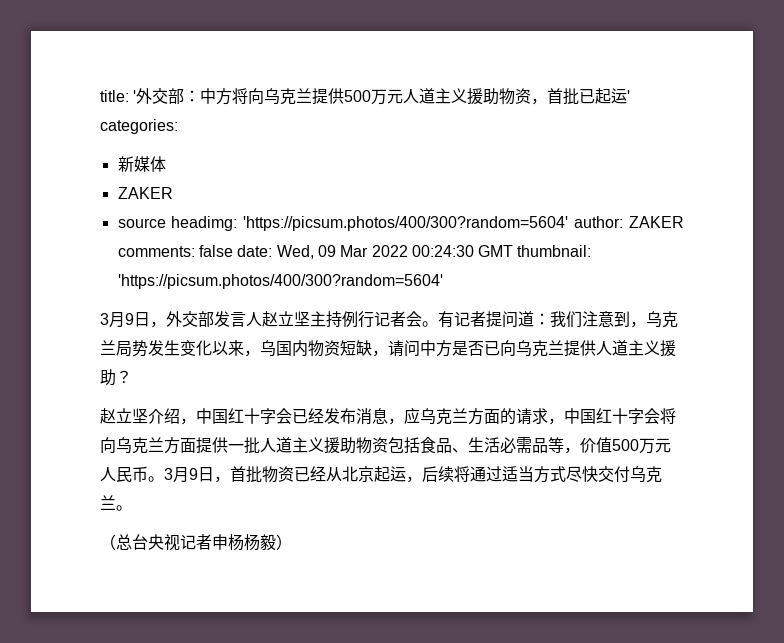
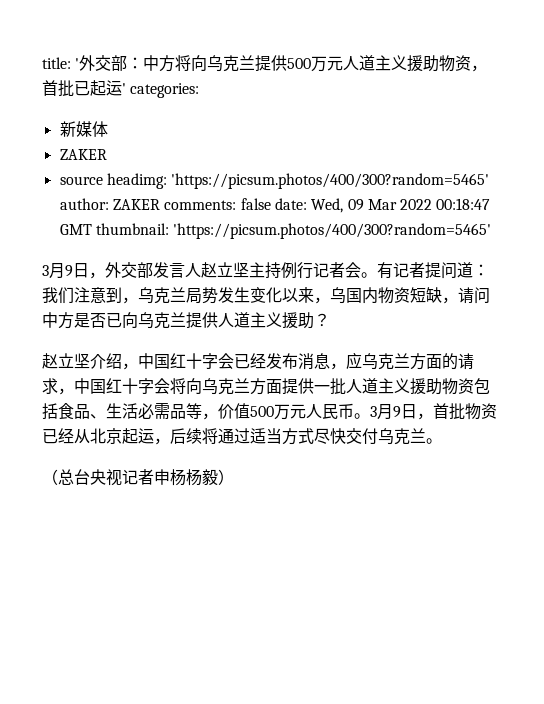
- source headimg: 'https://picsum.photos/400/300?random=5604' author: ZAKER comments: false date: Wed, 09 Mar 2022 00:24:30 GMT thumbnail: 'https://picsum.photos/400/300?random=5604'
+ source headimg: 'https://picsum.photos/400/300?random=5465' author: ZAKER comments: false date: Wed, 09 Mar 2022 00:18:47 GMT thumbnail: 'https://picsum.photos/400/300?random=5465'

